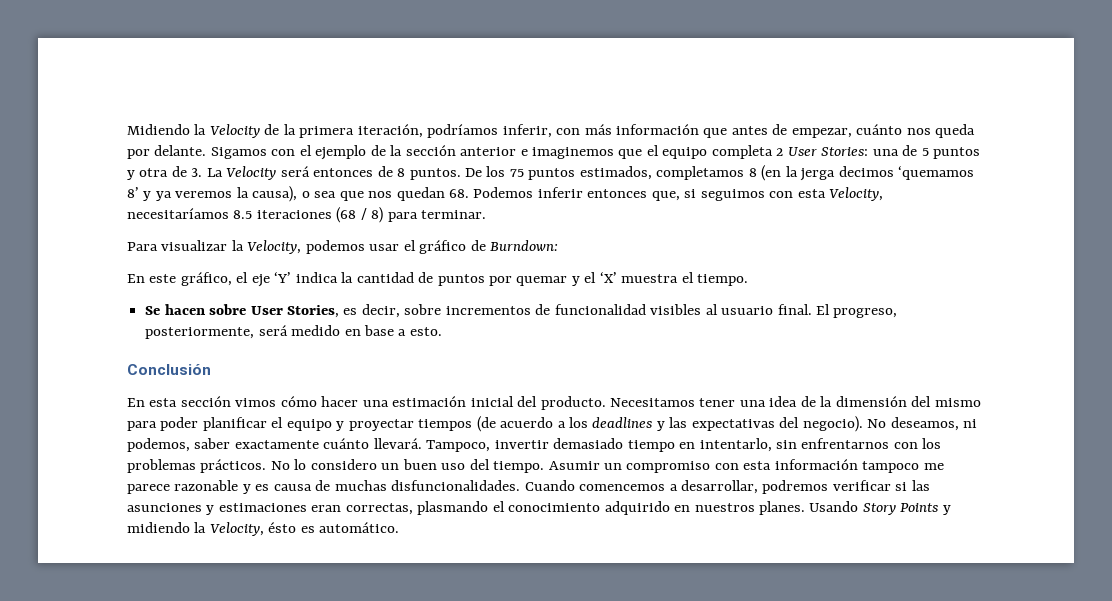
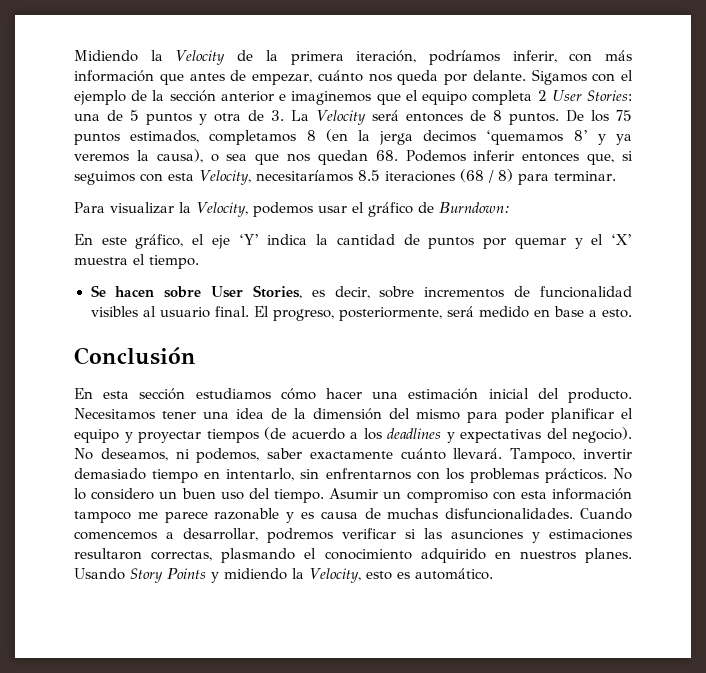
- En esta sección vimos cómo hacer una estimación inicial del producto.
+ En esta sección estudiamos cómo hacer una estimación inicial del producto.
- Necesitamos tener una idea de la dimensión del mismo para poder planificar el equipo y proyectar tiempos (de acuerdo a los deadlines y las expectativas del negocio).
+ Necesitamos tener una idea de la dimensión del mismo para poder planificar el equipo y proyectar tiempos (de acuerdo a los deadlines y expectativas del negocio).
- Cuando comencemos a desarrollar, podremos verificar si las asunciones y estimaciones eran correctas, plasmando el conocimiento adquirido en nuestros planes.
+ Cuando comencemos a desarrollar, podremos verificar si las asunciones y estimaciones resultaron correctas, plasmando el conocimiento adquirido en nuestros planes.
- Usando Story Points y midiendo la Velocity, ésto es automático.
+ Usando Story Points y midiendo la Velocity, esto es automático.

